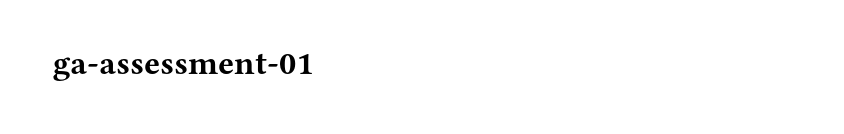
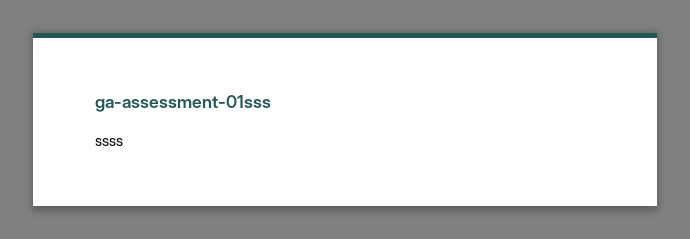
- ga-assessment-01
+ ga-assessment-01sss
+ ssss

